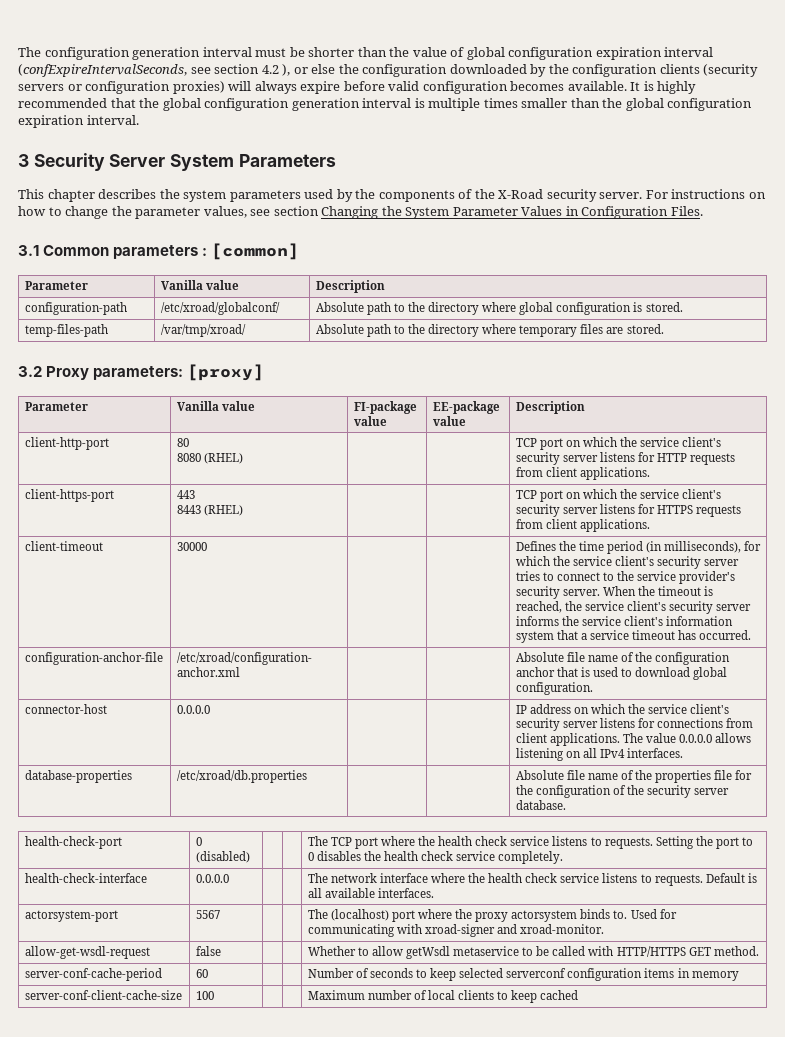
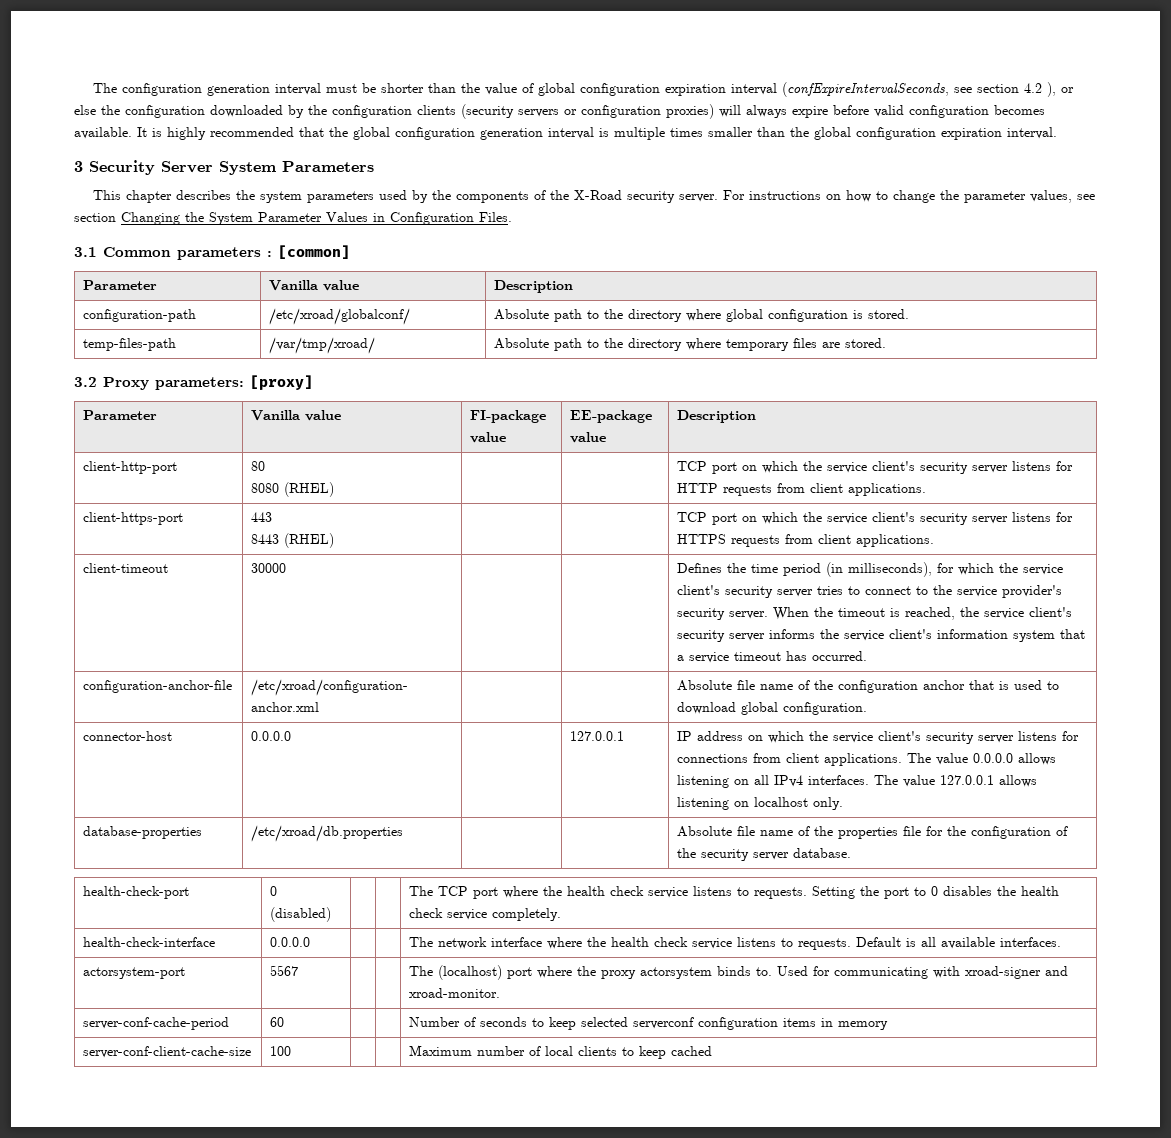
- connector-host | 0.0.0.0 | | | IP address on which the service client's security server listens for connections from client applications. The value 0.0.0.0 allows listening on all IPv4 interfaces.
+ connector-host | 0.0.0.0 | | 127.0.0.1 | IP address on which the service client's security server listens for connections from client applications. The value 0.0.0.0 allows listening on all IPv4 interfaces. The value 127.0.0.1 allows listening on localhost only.
- allow-get-wsdl-request | false | | | Whether to allow getWsdl metaservice to be called with HTTP/HTTPS GET method.

